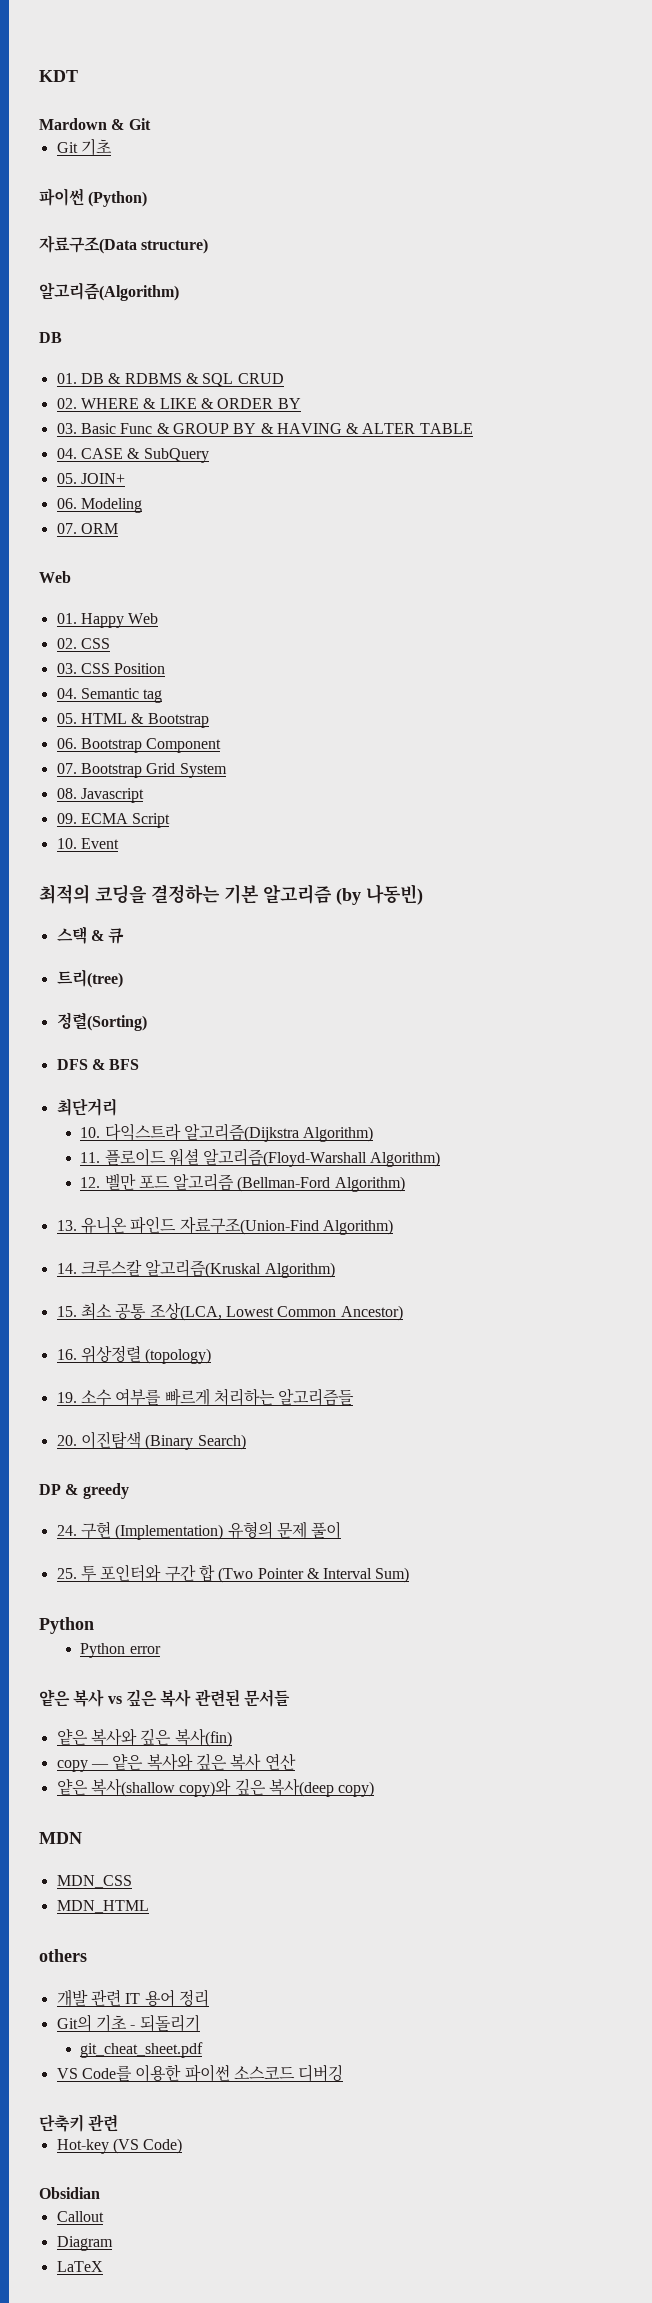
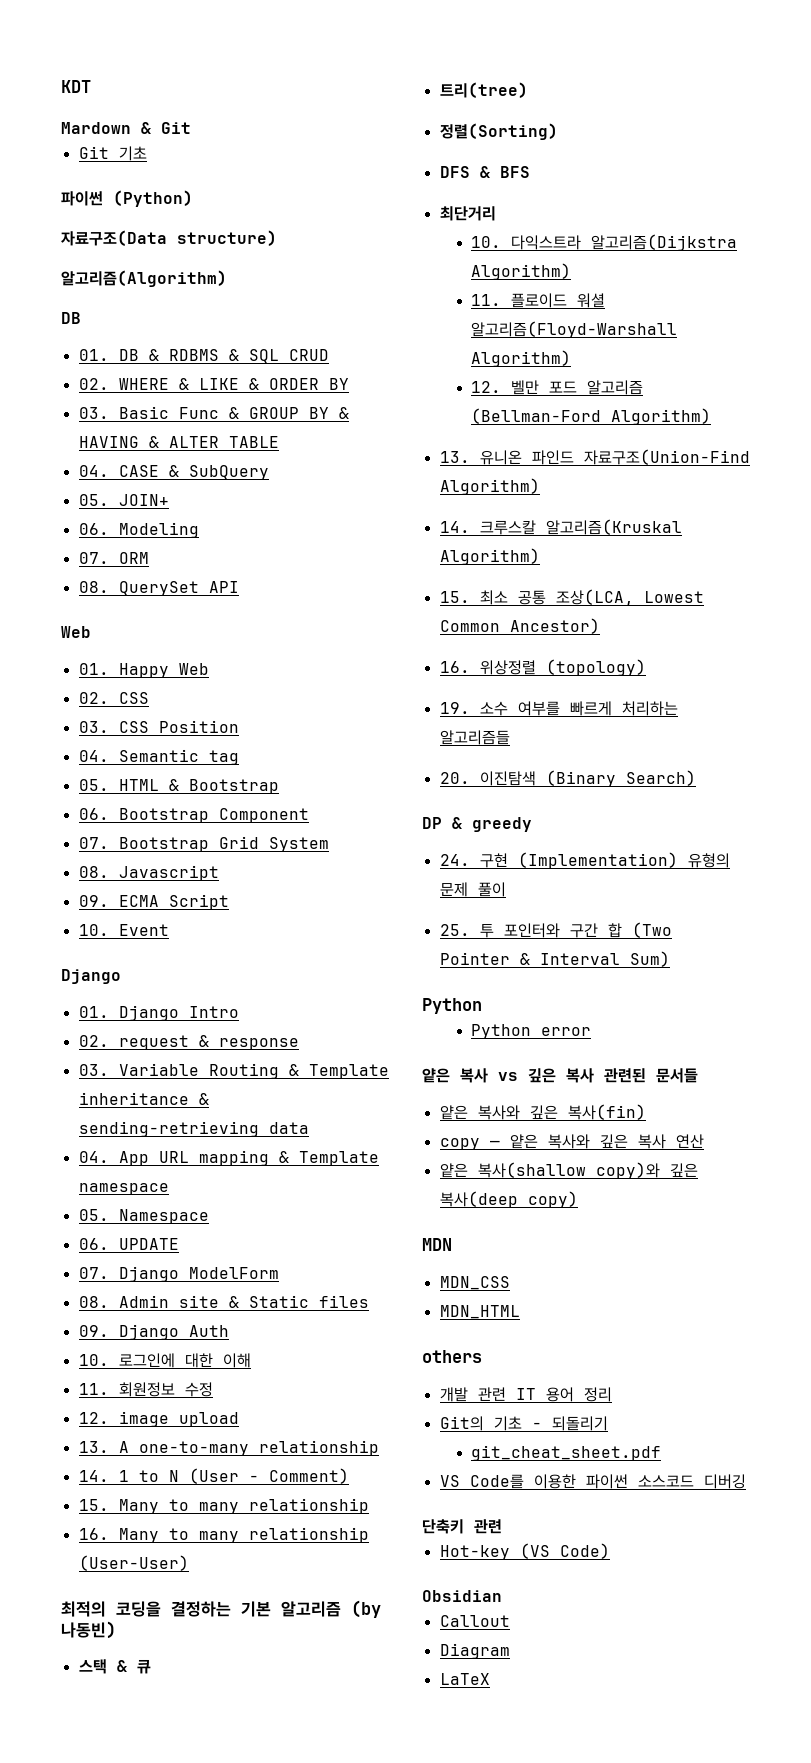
+ 08. QuerySet API
  10. Event
+ Django
+ 01. Django Intro
+ 02. request & response
+ 03. Variable Routing & Template inheritance & sending-retrieving data
+ 04. App URL mapping & Template namespace
+ 05. Namespace
+ 06. UPDATE
+ 07. Django ModelForm
+ 08. Admin site & Static files
+ 09. Django Auth
+ 10. 로그인에 대한 이해
+ 11. 회원정보 수정
+ 12. image upload
+ 13. A one-to-many relationship
+ 14. 1 to N (User - Comment)
+ 15. Many to many relationship
+ 16. Many to many relationship (User-User)

